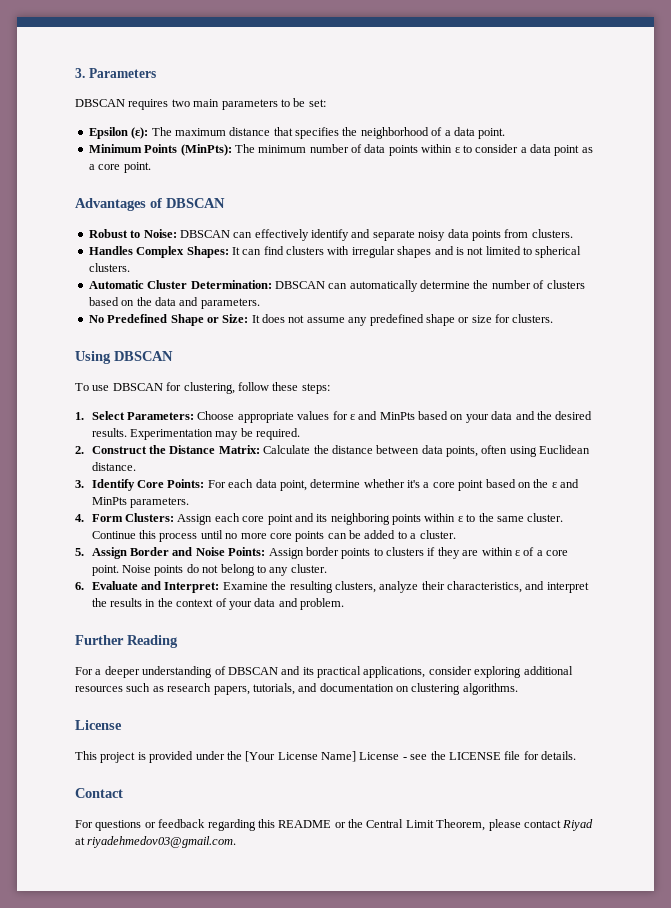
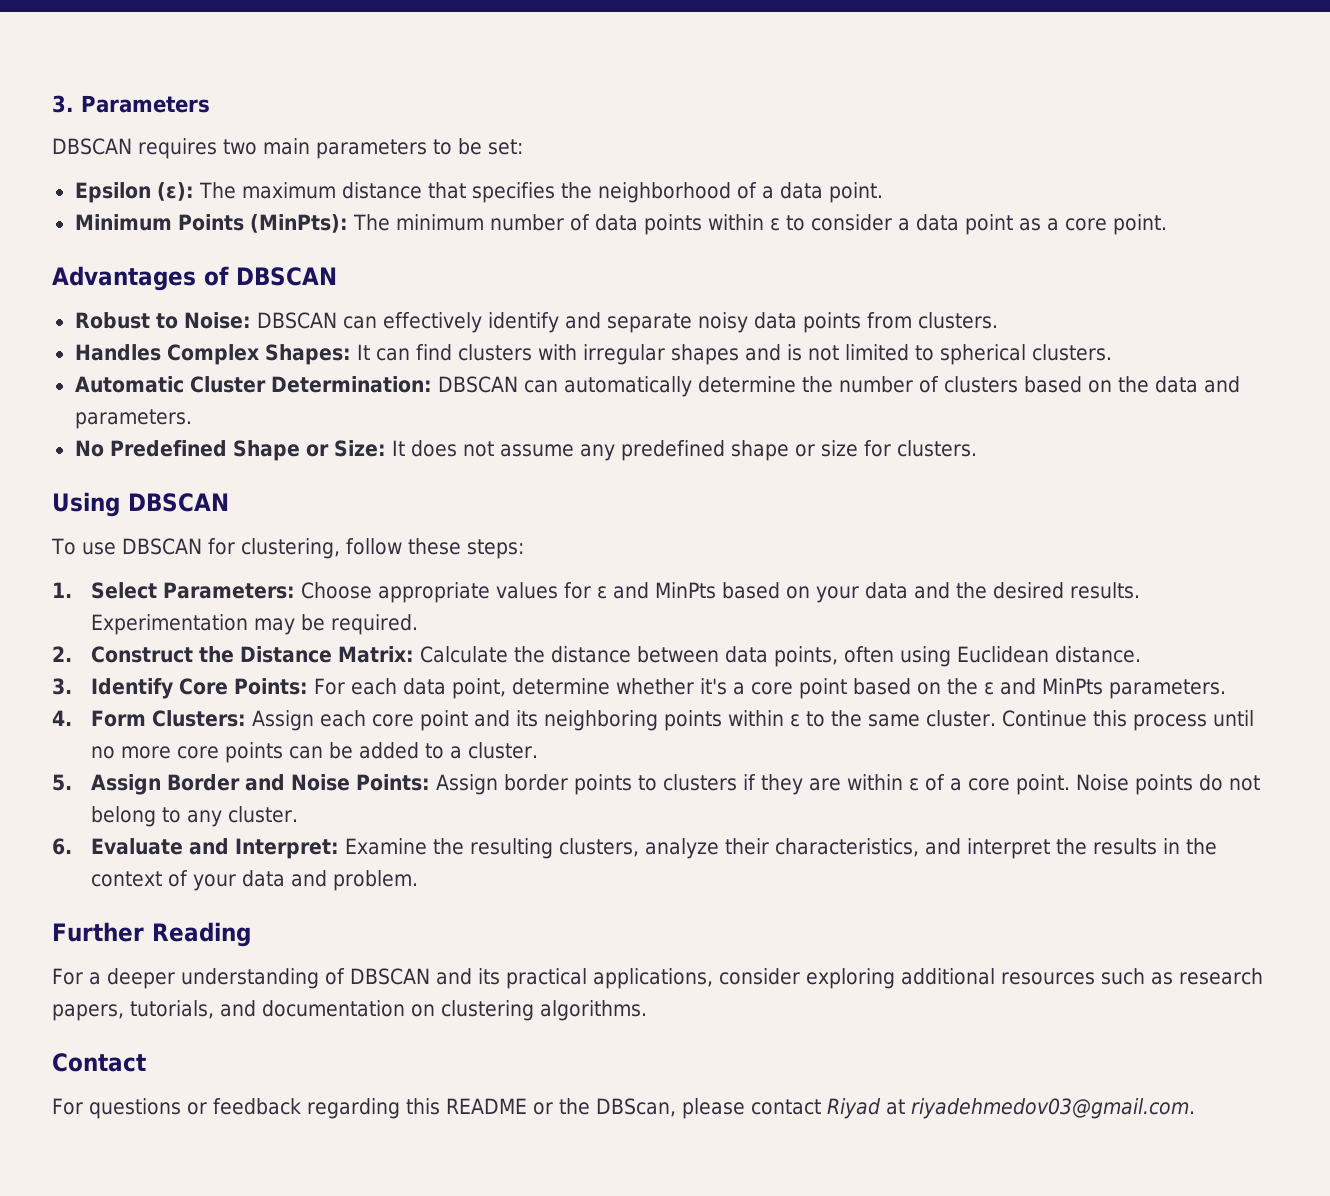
  For a deeper understanding of DBSCAN and its practical applications, consider exploring additional resources such as research papers, tutorials, and documentation on clustering algorithms.
- License
- This project is provided under the [Your License Name] License - see the LICENSE file for details.
- For questions or feedback regarding this README or the Central Limit Theorem, please contact Riyad at riyadehmedov03@gmail.com.
+ For questions or feedback regarding this README or the DBScan, please contact Riyad at riyadehmedov03@gmail.com.

